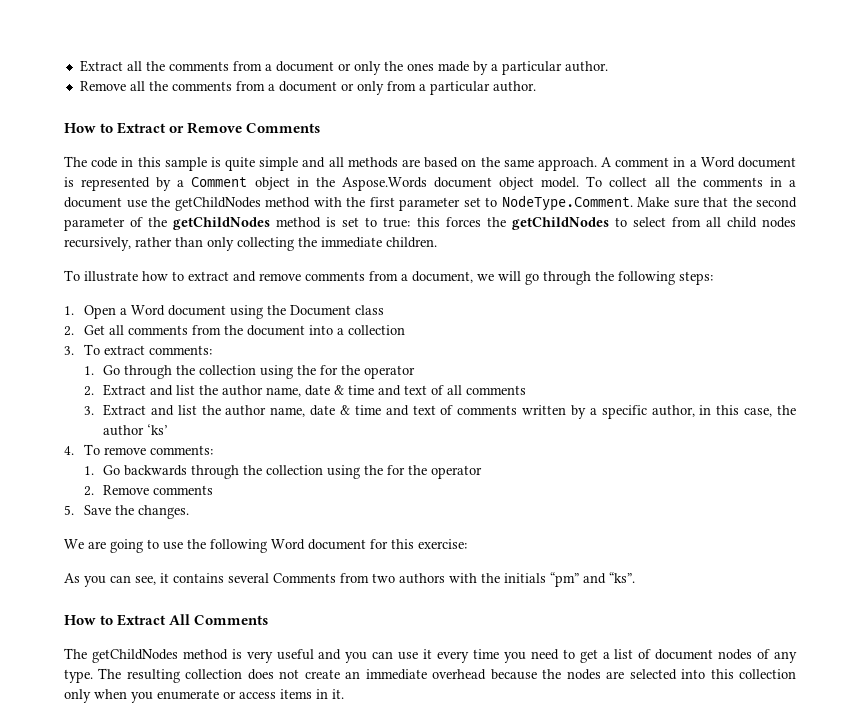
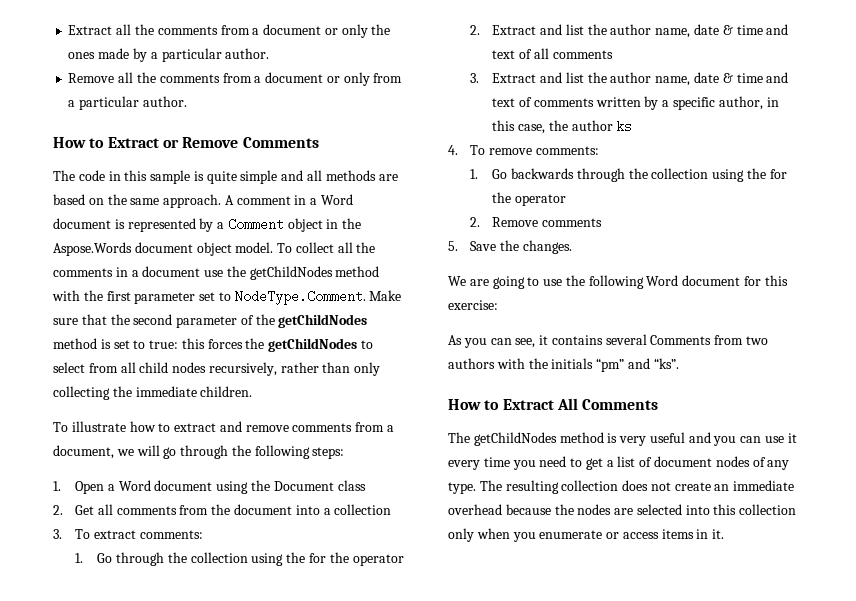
- 3. Extract and list the author name, date & time and text of comments written by a specific author, in this case, the author ‘ks’
+ 3. Extract and list the author name, date & time and text of comments written by a specific author, in this case, the author ks

